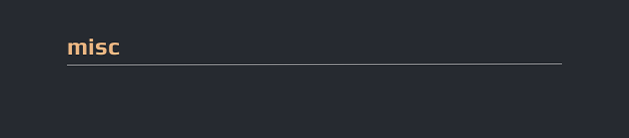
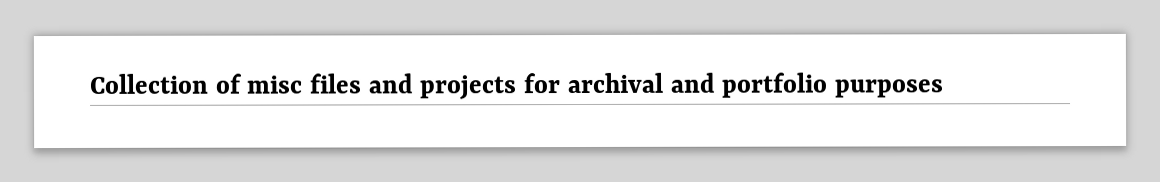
- misc
+ Collection of misc files and projects for archival and portfolio purposes

